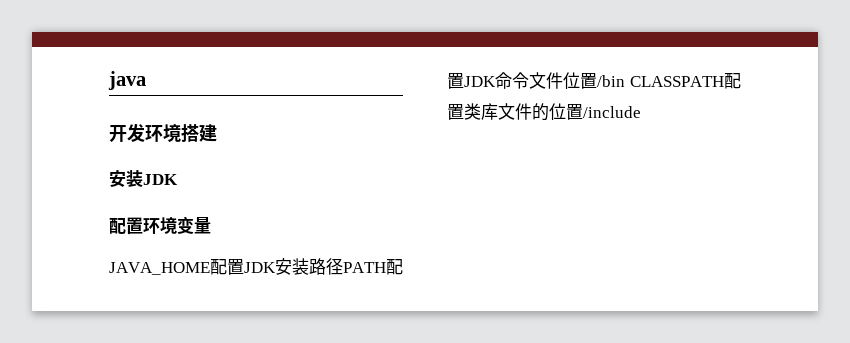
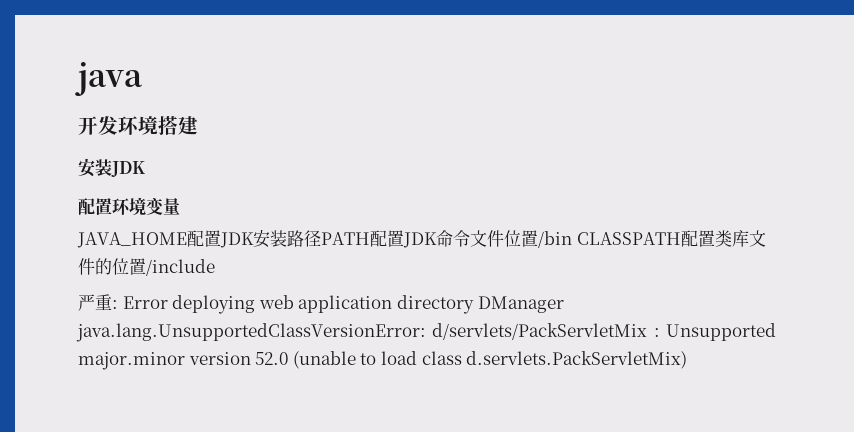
+ 严重: Error deploying web application directory DManager java.lang.UnsupportedClassVersionError: d/servlets/PackServletMix : Unsupported major.minor version 52.0 (unable to load class d.servlets.PackServletMix)

